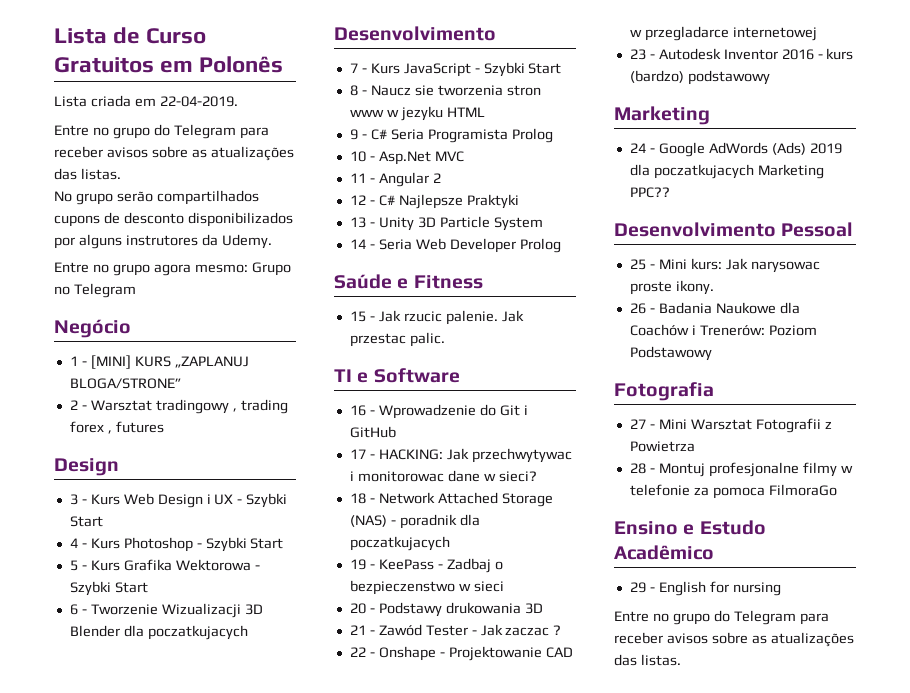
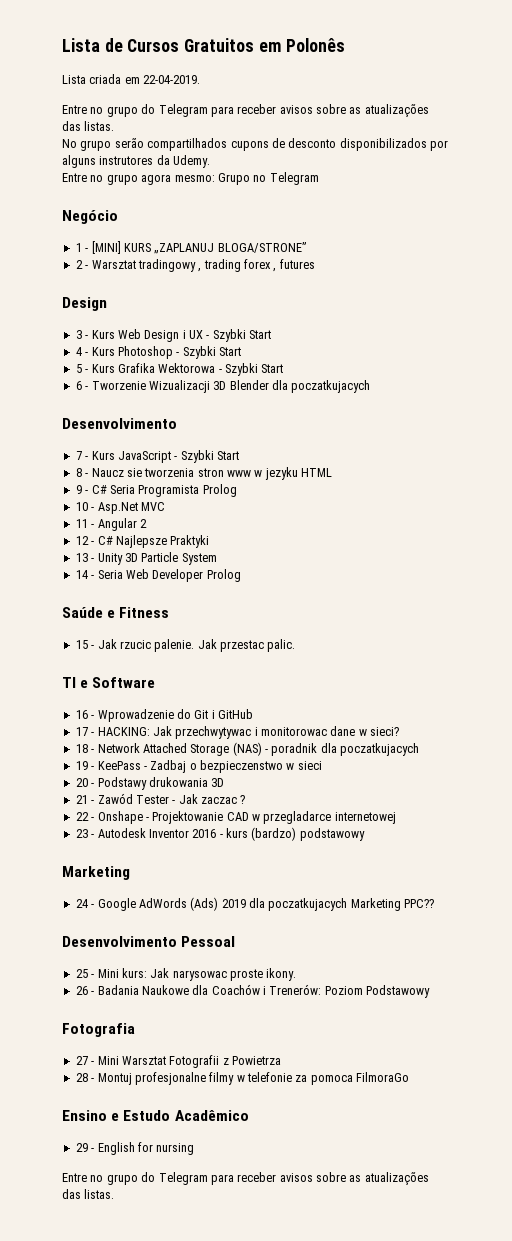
- Lista de Curso Gratuitos em Polonês
+ Lista de Cursos Gratuitos em Polonês

